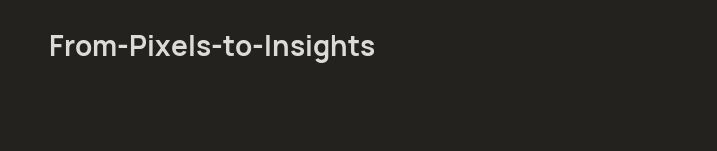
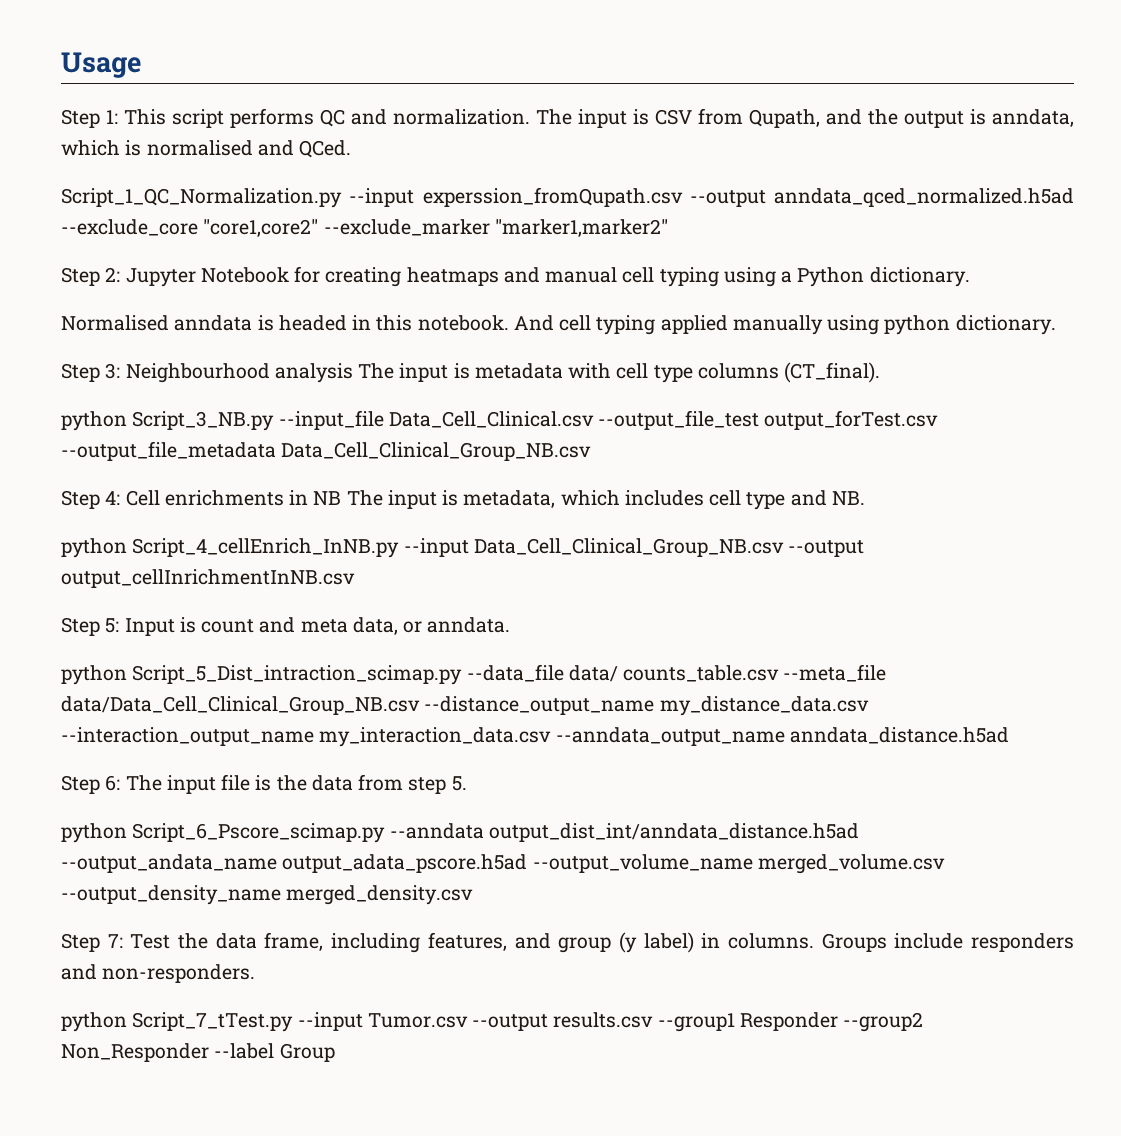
- From-Pixels-to-Insights
+ Usage
+ Step 1: This script performs QC and normalization. The input is CSV from Qupath, and the output is anndata, which is normalised and QCed.
+ Script_1_QC_Normalization.py --input experssion_fromQupath.csv --output anndata_qced_normalized.h5ad --exclude_core "core1,core2" --exclude_marker "marker1,marker2"
+ Step 2: Jupyter Notebook for creating heatmaps and manual cell typing using a Python dictionary.
+ Normalised anndata is headed in this notebook. And cell typing applied manually using python dictionary.
+ Step 3: Neighbourhood analysis The input is metadata with cell type columns (CT_final).
+ python Script_3_NB.py --input_file Data_Cell_Clinical.csv --output_file_test output_forTest.csv --output_file_metadata Data_Cell_Clinical_Group_NB.csv
+ Step 4: Cell enrichments in NB The input is metadata, which includes cell type and NB.
+ python Script_4_cellEnrich_InNB.py --input Data_Cell_Clinical_Group_NB.csv --output output_cellInrichmentInNB.csv
+ Step 5: Input is count and meta data, or anndata.
+ python Script_5_Dist_intraction_scimap.py --data_file data/ counts_table.csv --meta_file data/Data_Cell_Clinical_Group_NB.csv --distance_output_name my_distance_data.csv --interaction_output_name my_interaction_data.csv --anndata_output_name anndata_distance.h5ad
+ Step 6: The input file is the data from step 5.
+ python Script_6_Pscore_scimap.py --anndata output_dist_int/anndata_distance.h5ad --output_andata_name output_adata_pscore.h5ad --output_volume_name merged_volume.csv --output_density_name merged_density.csv
+ Step 7: Test the data frame, including features, and group (y label) in columns. Groups include responders and non-responders.
+ python Script_7_tTest.py --input Tumor.csv --output results.csv --group1 Responder --group2 Non_Responder --label Group

